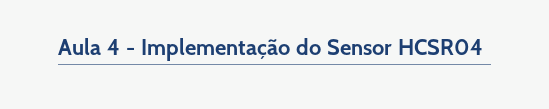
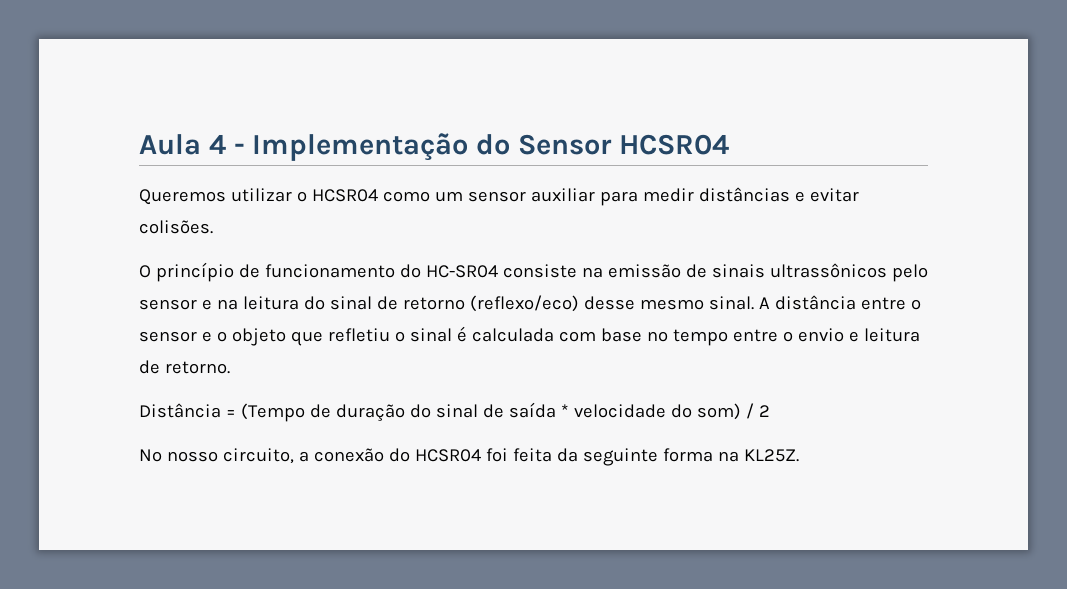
+ Queremos utilizar o HCSR04 como um sensor auxiliar para medir distâncias e evitar colisões.
+ O princípio de funcionamento do HC-SR04 consiste na emissão de sinais ultrassônicos pelo sensor e na leitura do sinal de retorno (reflexo/eco) desse mesmo sinal. A distância entre o sensor e o objeto que refletiu o sinal é calculada com base no tempo entre o envio e leitura de retorno.
+ Distância = (Tempo de duração do sinal de saída * velocidade do som) / 2
+ No nosso circuito, a conexão do HCSR04 foi feita da seguinte forma na KL25Z.

